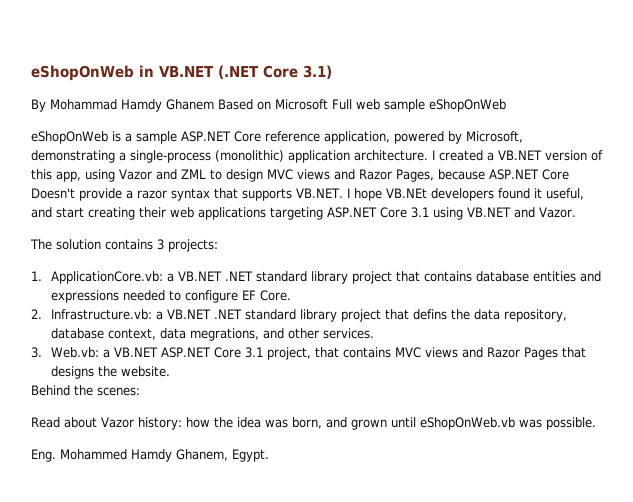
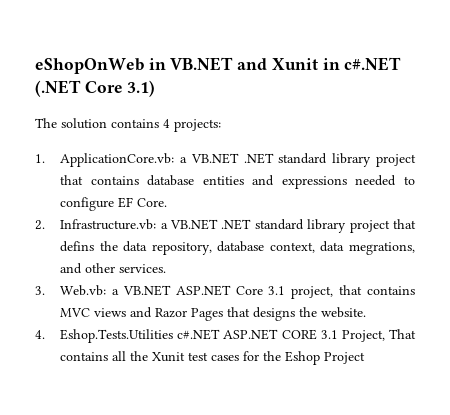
- eShopOnWeb in VB.NET (.NET Core 3.1)
+ eShopOnWeb in VB.NET and Xunit in c#.NET (.NET Core 3.1)
- By Mohammad Hamdy Ghanem Based on Microsoft Full web sample eShopOnWeb
- eShopOnWeb is a sample ASP.NET Core reference application, powered by Microsoft, demonstrating a single-process (monolithic) application architecture. I created a VB.NET version of this app, using Vazor and ZML to design MVC views and Razor Pages, because ASP.NET Core Doesn't provide a razor syntax that supports VB.NET. I hope VB.NEt developers found it useful, and start creating their web applications targeting ASP.NET Core 3.1 using VB.NET and Vazor.
- The solution contains 3 projects:
+ The solution contains 4 projects:
- Behind the scenes:
- Read about Vazor history: how the idea was born, and grown until eShopOnWeb.vb was possible.
- Eng. Mohammed Hamdy Ghanem, Egypt.
+ 4. Eshop.Tests.Utilities c#.NET ASP.NET CORE 3.1 Project, That contains all the Xunit test cases for the Eshop Project

